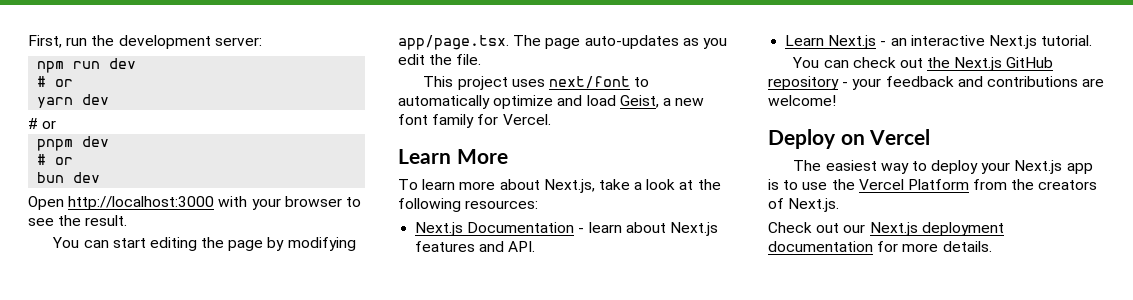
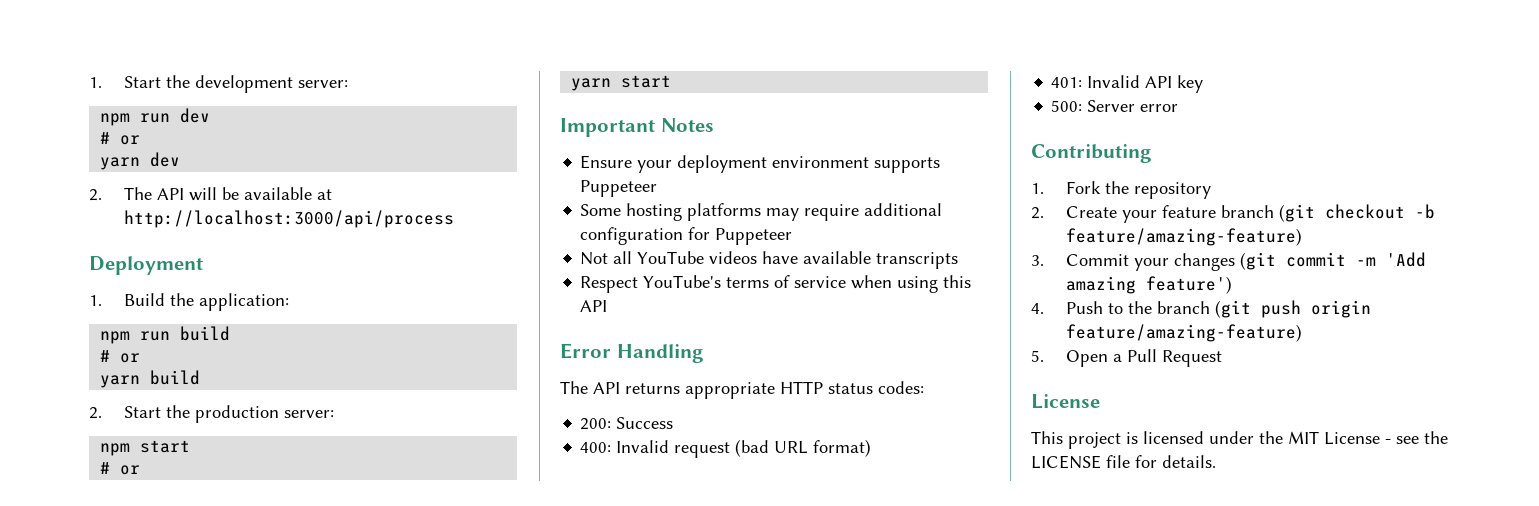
- First, run the development server:
+ 1. Start the development server:
  yarn dev
+ 2. The API will be available at http://localhost:3000/api/process
+ Deployment
+ 1. Build the application:
+ npm run build
  # or
- pnpm dev
+ yarn build
+ 2. Start the production server:
+ npm start
  # or
- bun dev
- Open http://localhost:3000 with your browser to see the result.
- You can start editing the page by modifying app/page.tsx. The page auto-updates as you edit the file.
- This project uses next/font to automatically optimize and load Geist, a new font family for Vercel.
- Learn More
- To learn more about Next.js, take a look at the following resources:
- Next.js Documentation - learn about Next.js features and API.
- Learn Next.js - an interactive Next.js tutorial.
- You can check out the Next.js GitHub repository - your feedback and contributions are welcome!
- Deploy on Vercel
- The easiest way to deploy your Next.js app is to use the Vercel Platform from the creators of Next.js.
- Check out our Next.js deployment documentation for more details.
+ yarn start
+ Important Notes
+ Ensure your deployment environment supports Puppeteer
+ Some hosting platforms may require additional configuration for Puppeteer
+ Not all YouTube videos have available transcripts
+ Respect YouTube's terms of service when using this API
+ Error Handling
+ The API returns appropriate HTTP status codes:
+ 200: Success
+ 400: Invalid request (bad URL format)
+ 401: Invalid API key
+ 500: Server error
+ Contributing
+ 1. Fork the repository
+ 2. Create your feature branch (git checkout -b feature/amazing-feature)
+ 3. Commit your changes (git commit -m 'Add amazing feature')
+ 4. Push to the branch (git push origin feature/amazing-feature)
+ 5. Open a Pull Request
+ License
+ This project is licensed under the MIT License - see the LICENSE file for details.

